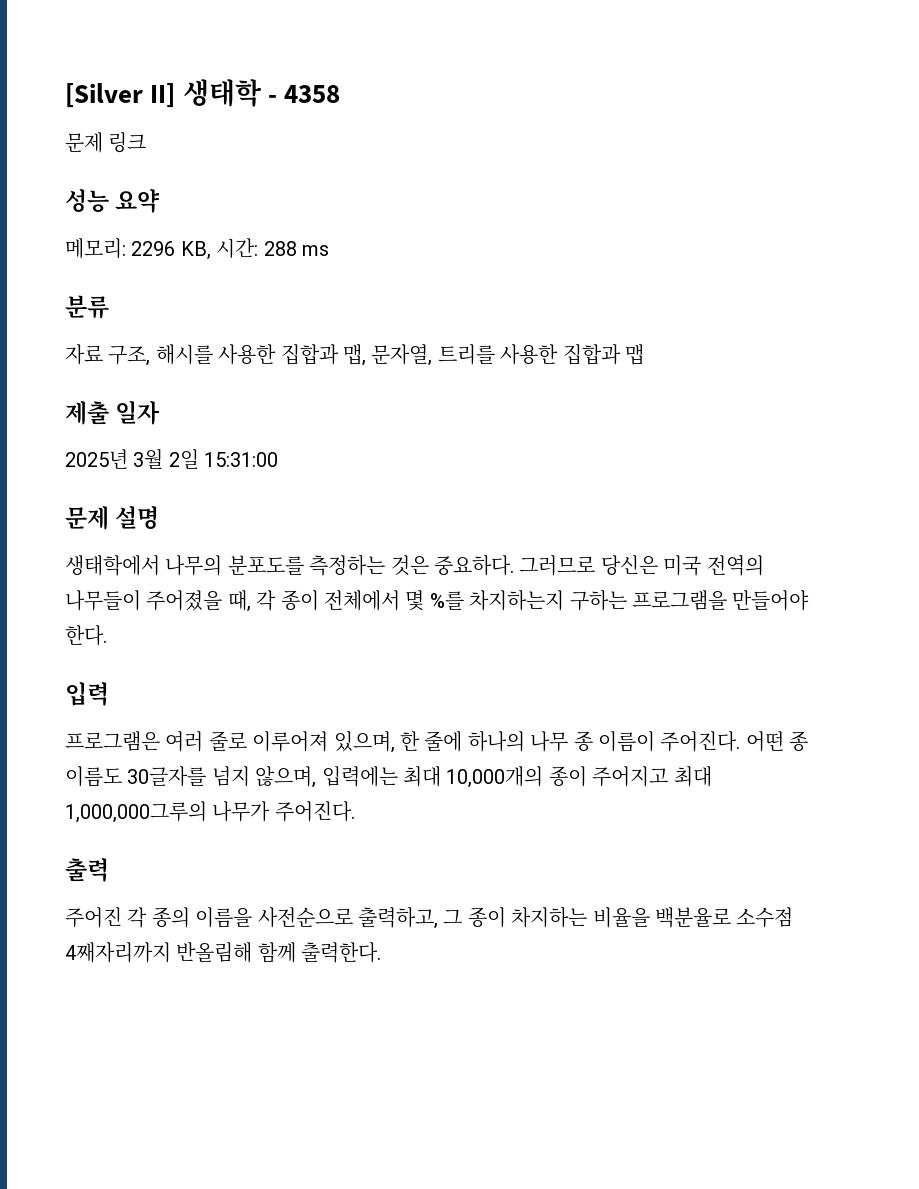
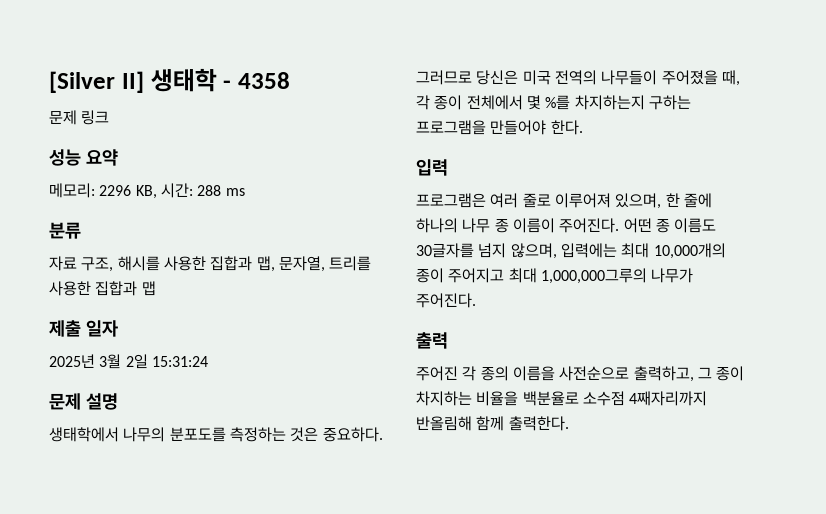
- 2025년 3월 2일 15:31:00
+ 2025년 3월 2일 15:31:24

